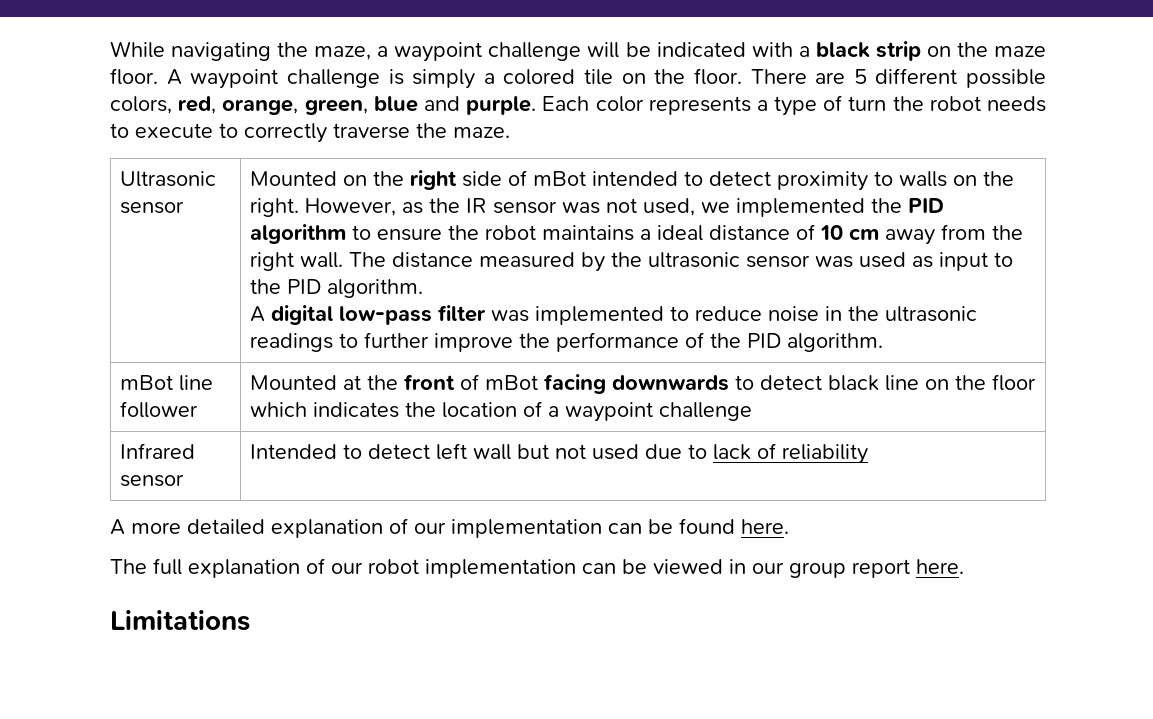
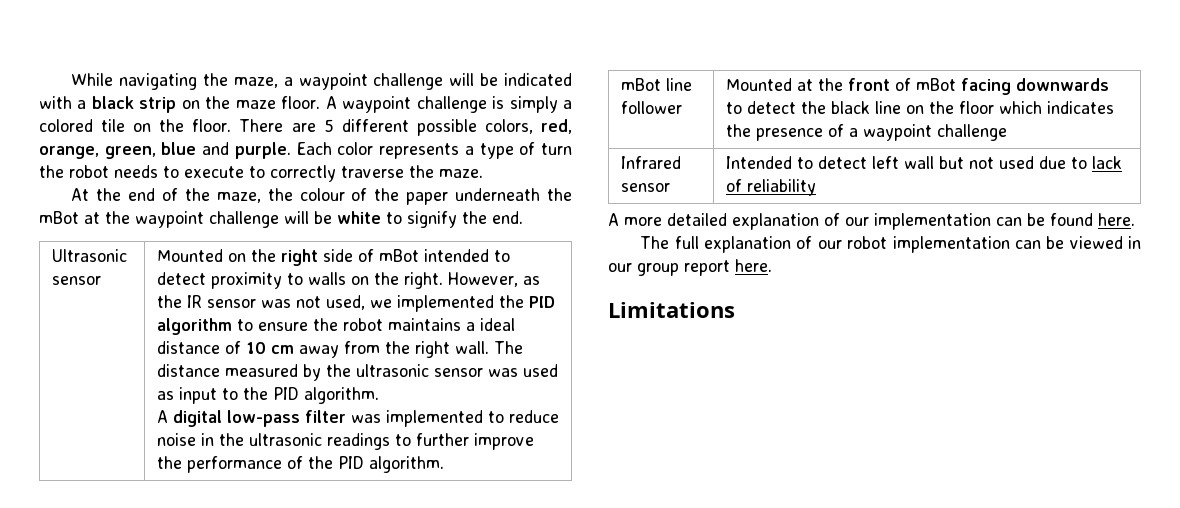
+ At the end of the maze, the colour of the paper underneath the mBot at the waypoint challenge will be white to signify the end.
- mBot line follower | Mounted at the front of mBot facing downwards to detect black line on the floor which indicates the location of a waypoint challenge
+ mBot line follower | Mounted at the front of mBot facing downwards to detect the black line on the floor which indicates the presence of a waypoint challenge

